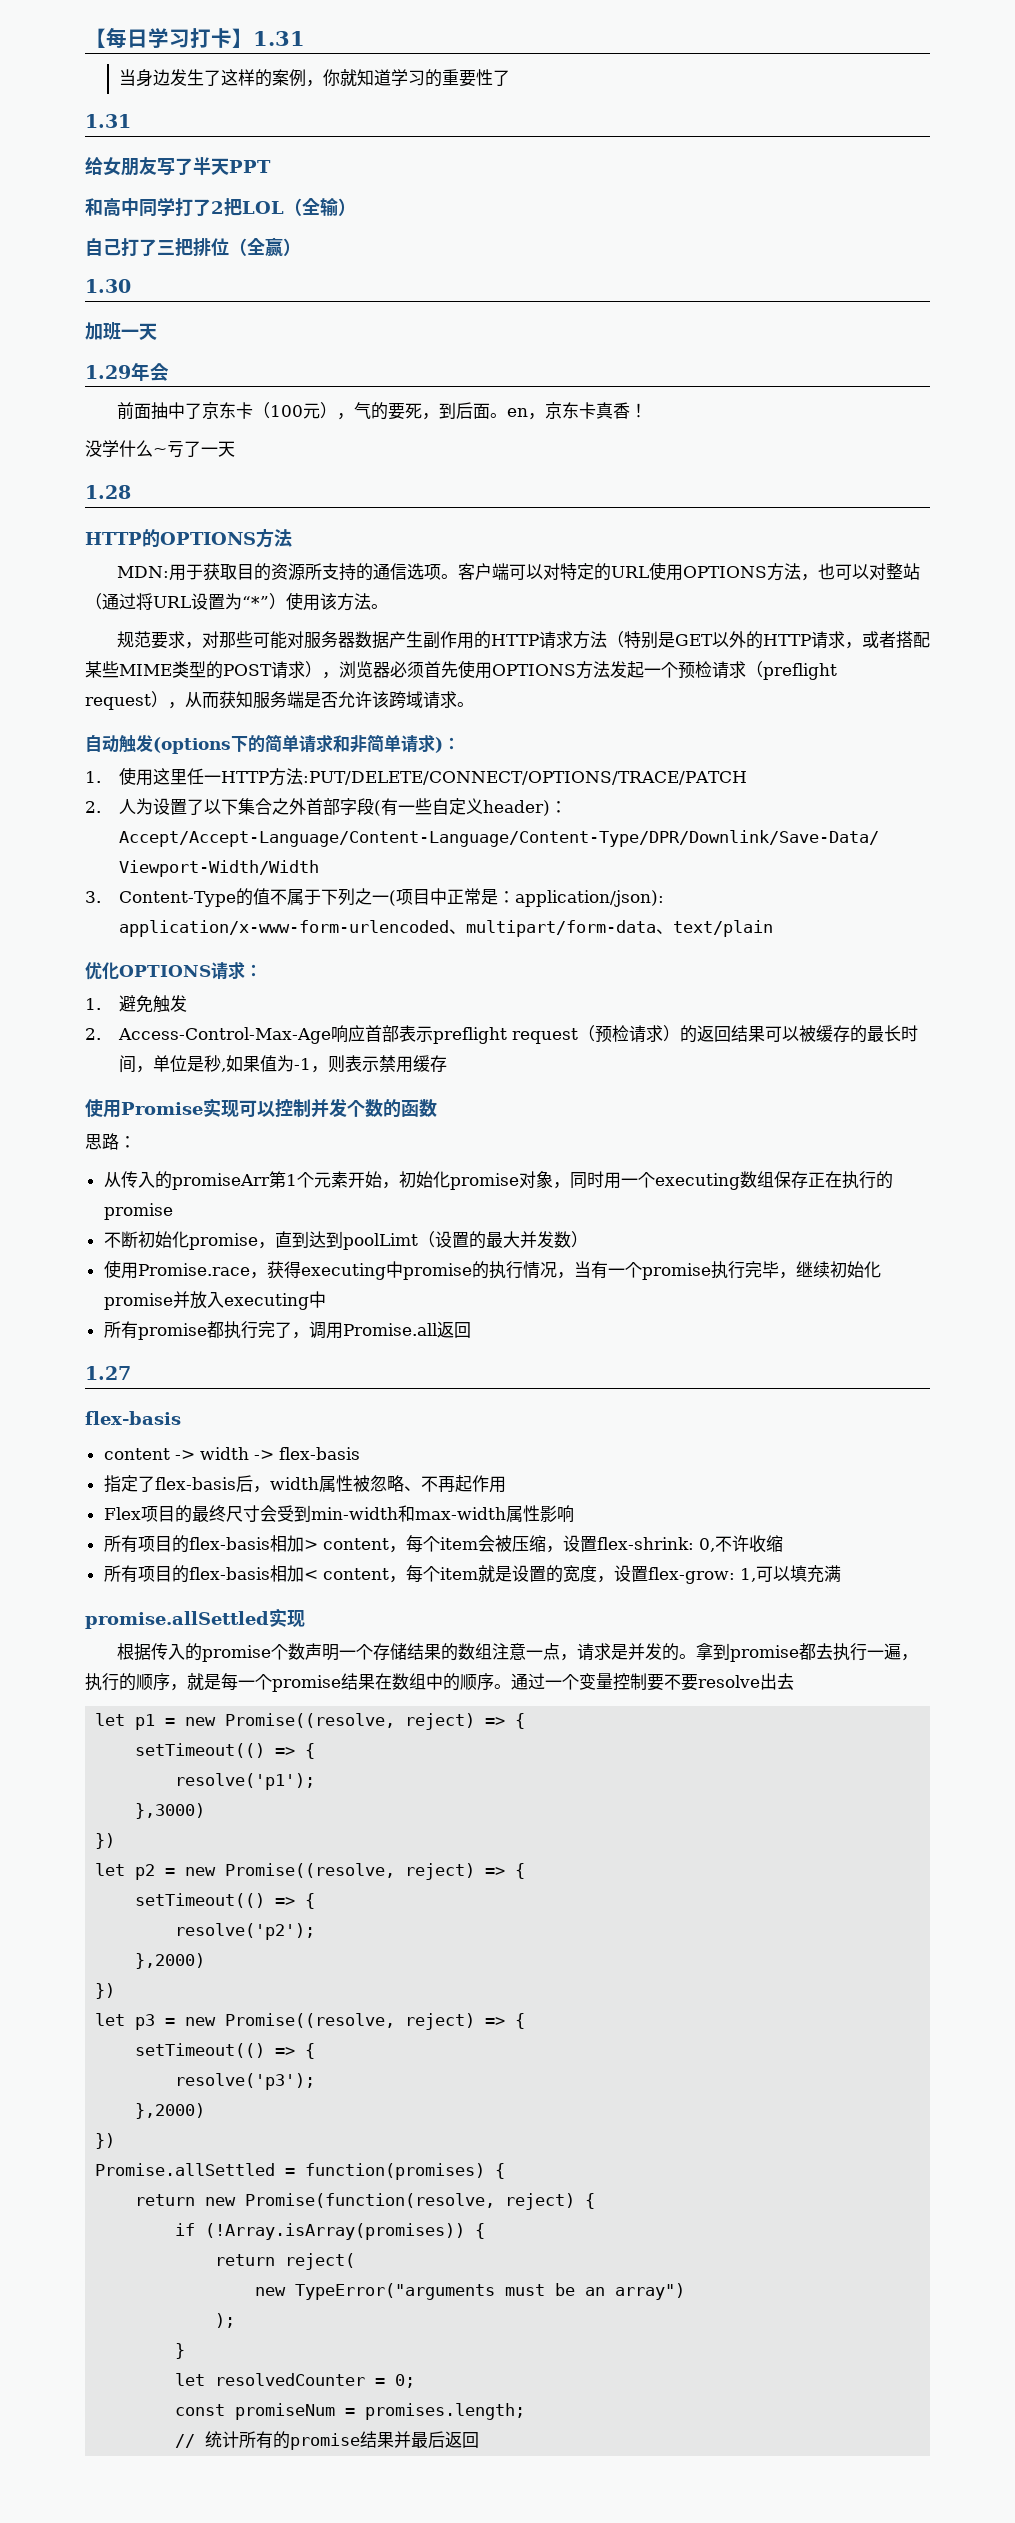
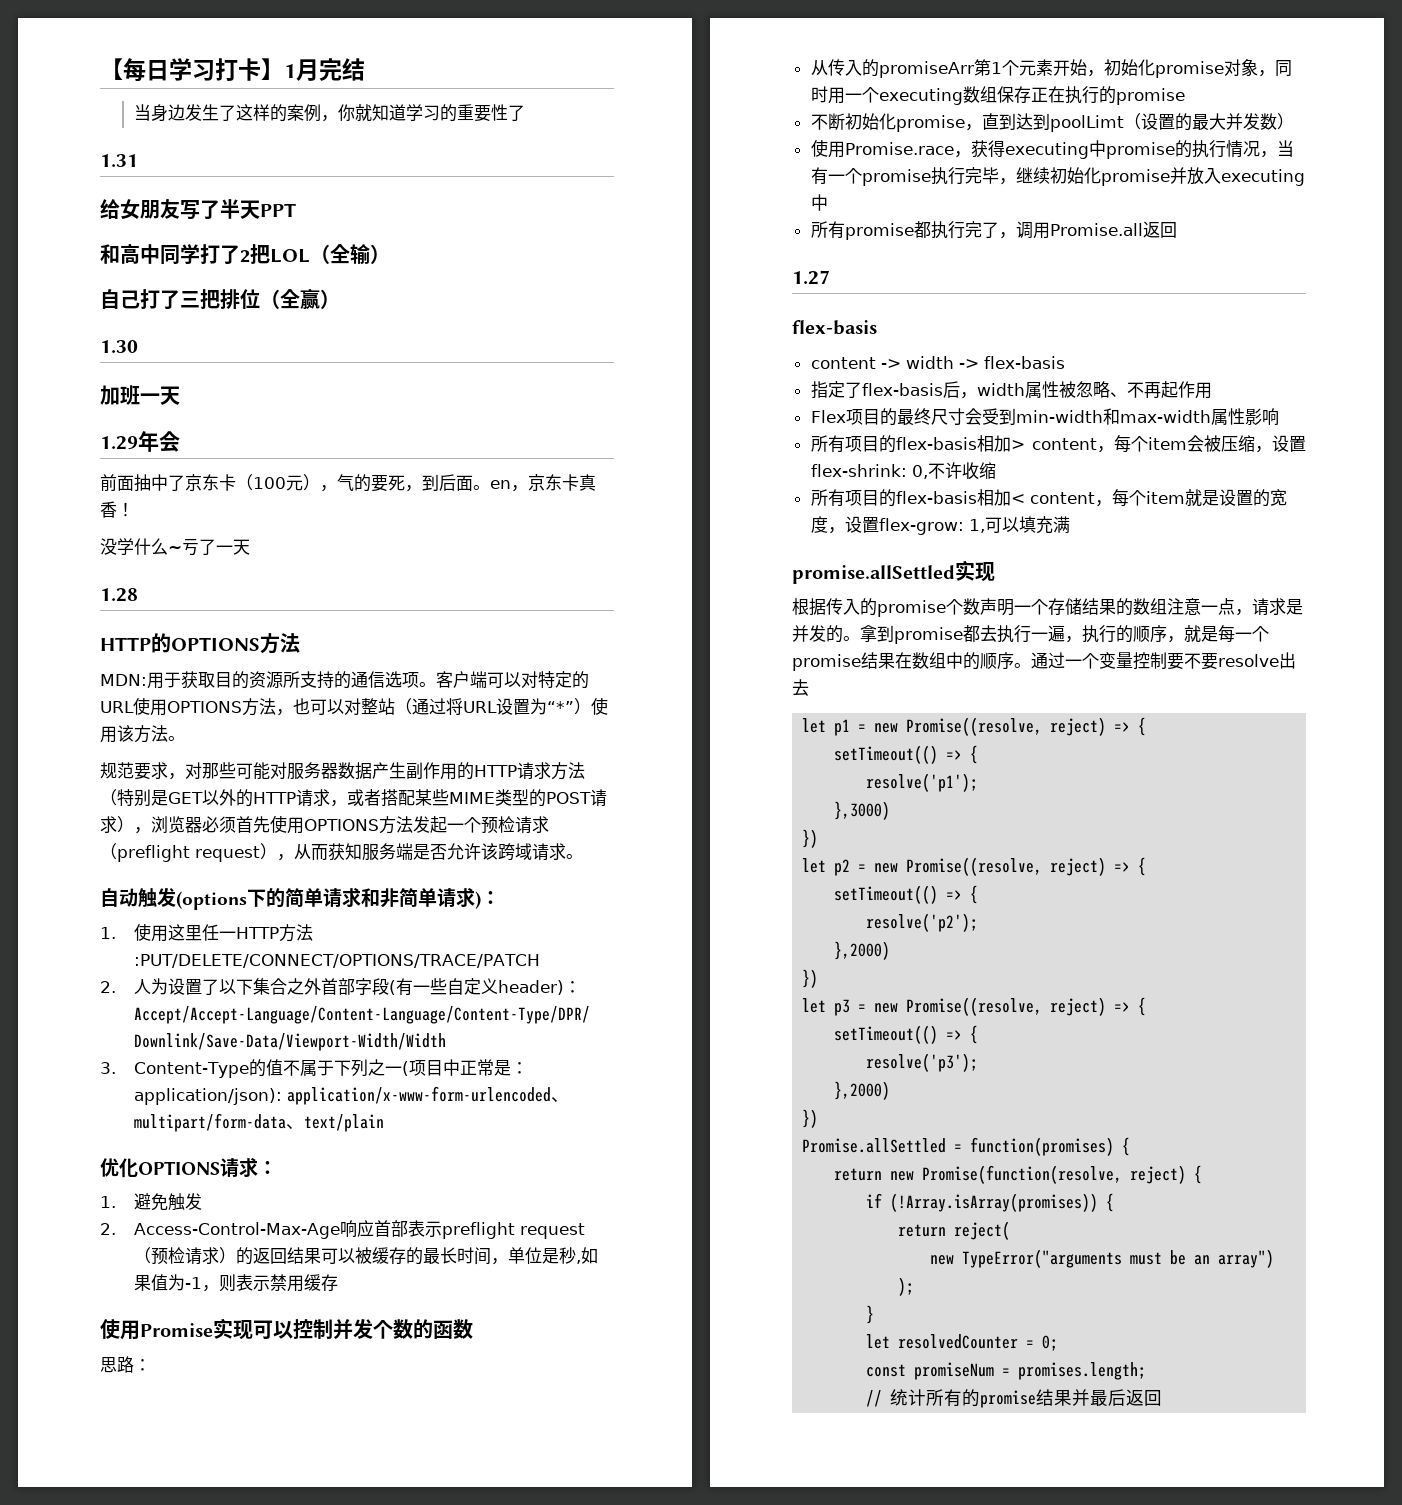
- 【每日学习打卡】1.31
+ 【每日学习打卡】1月完结

